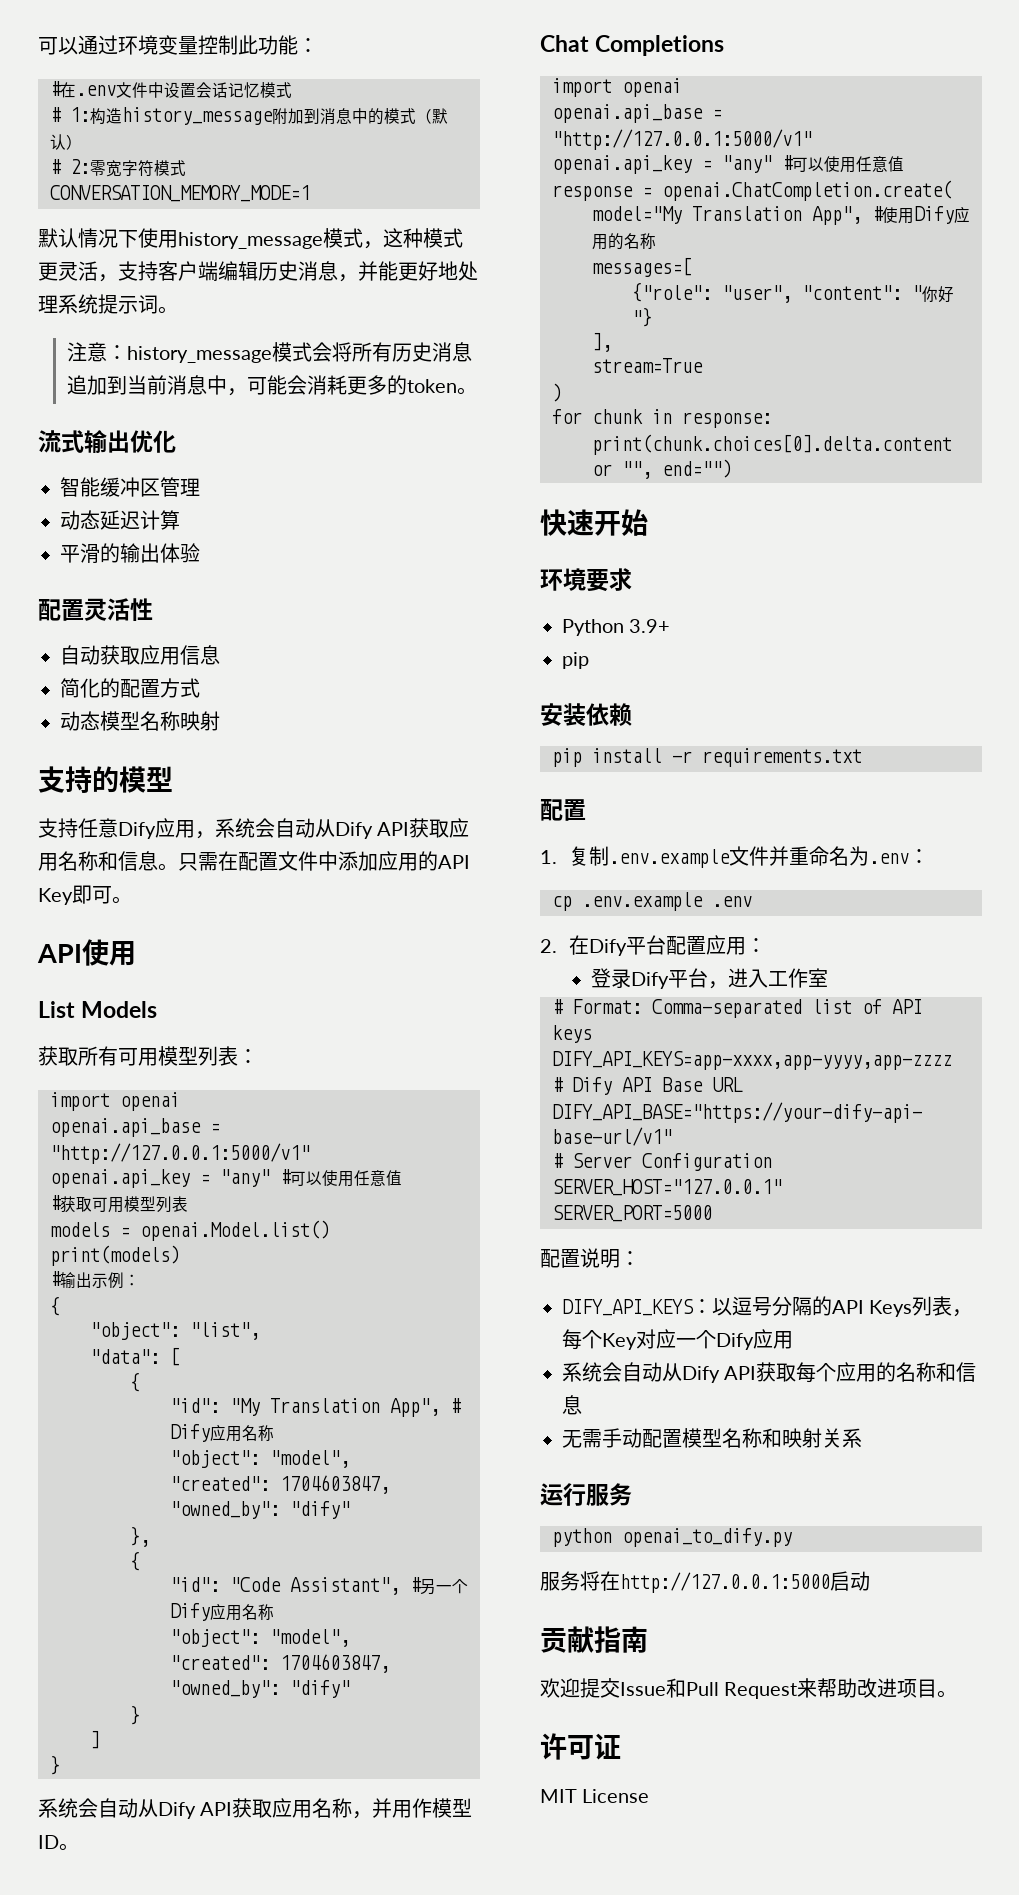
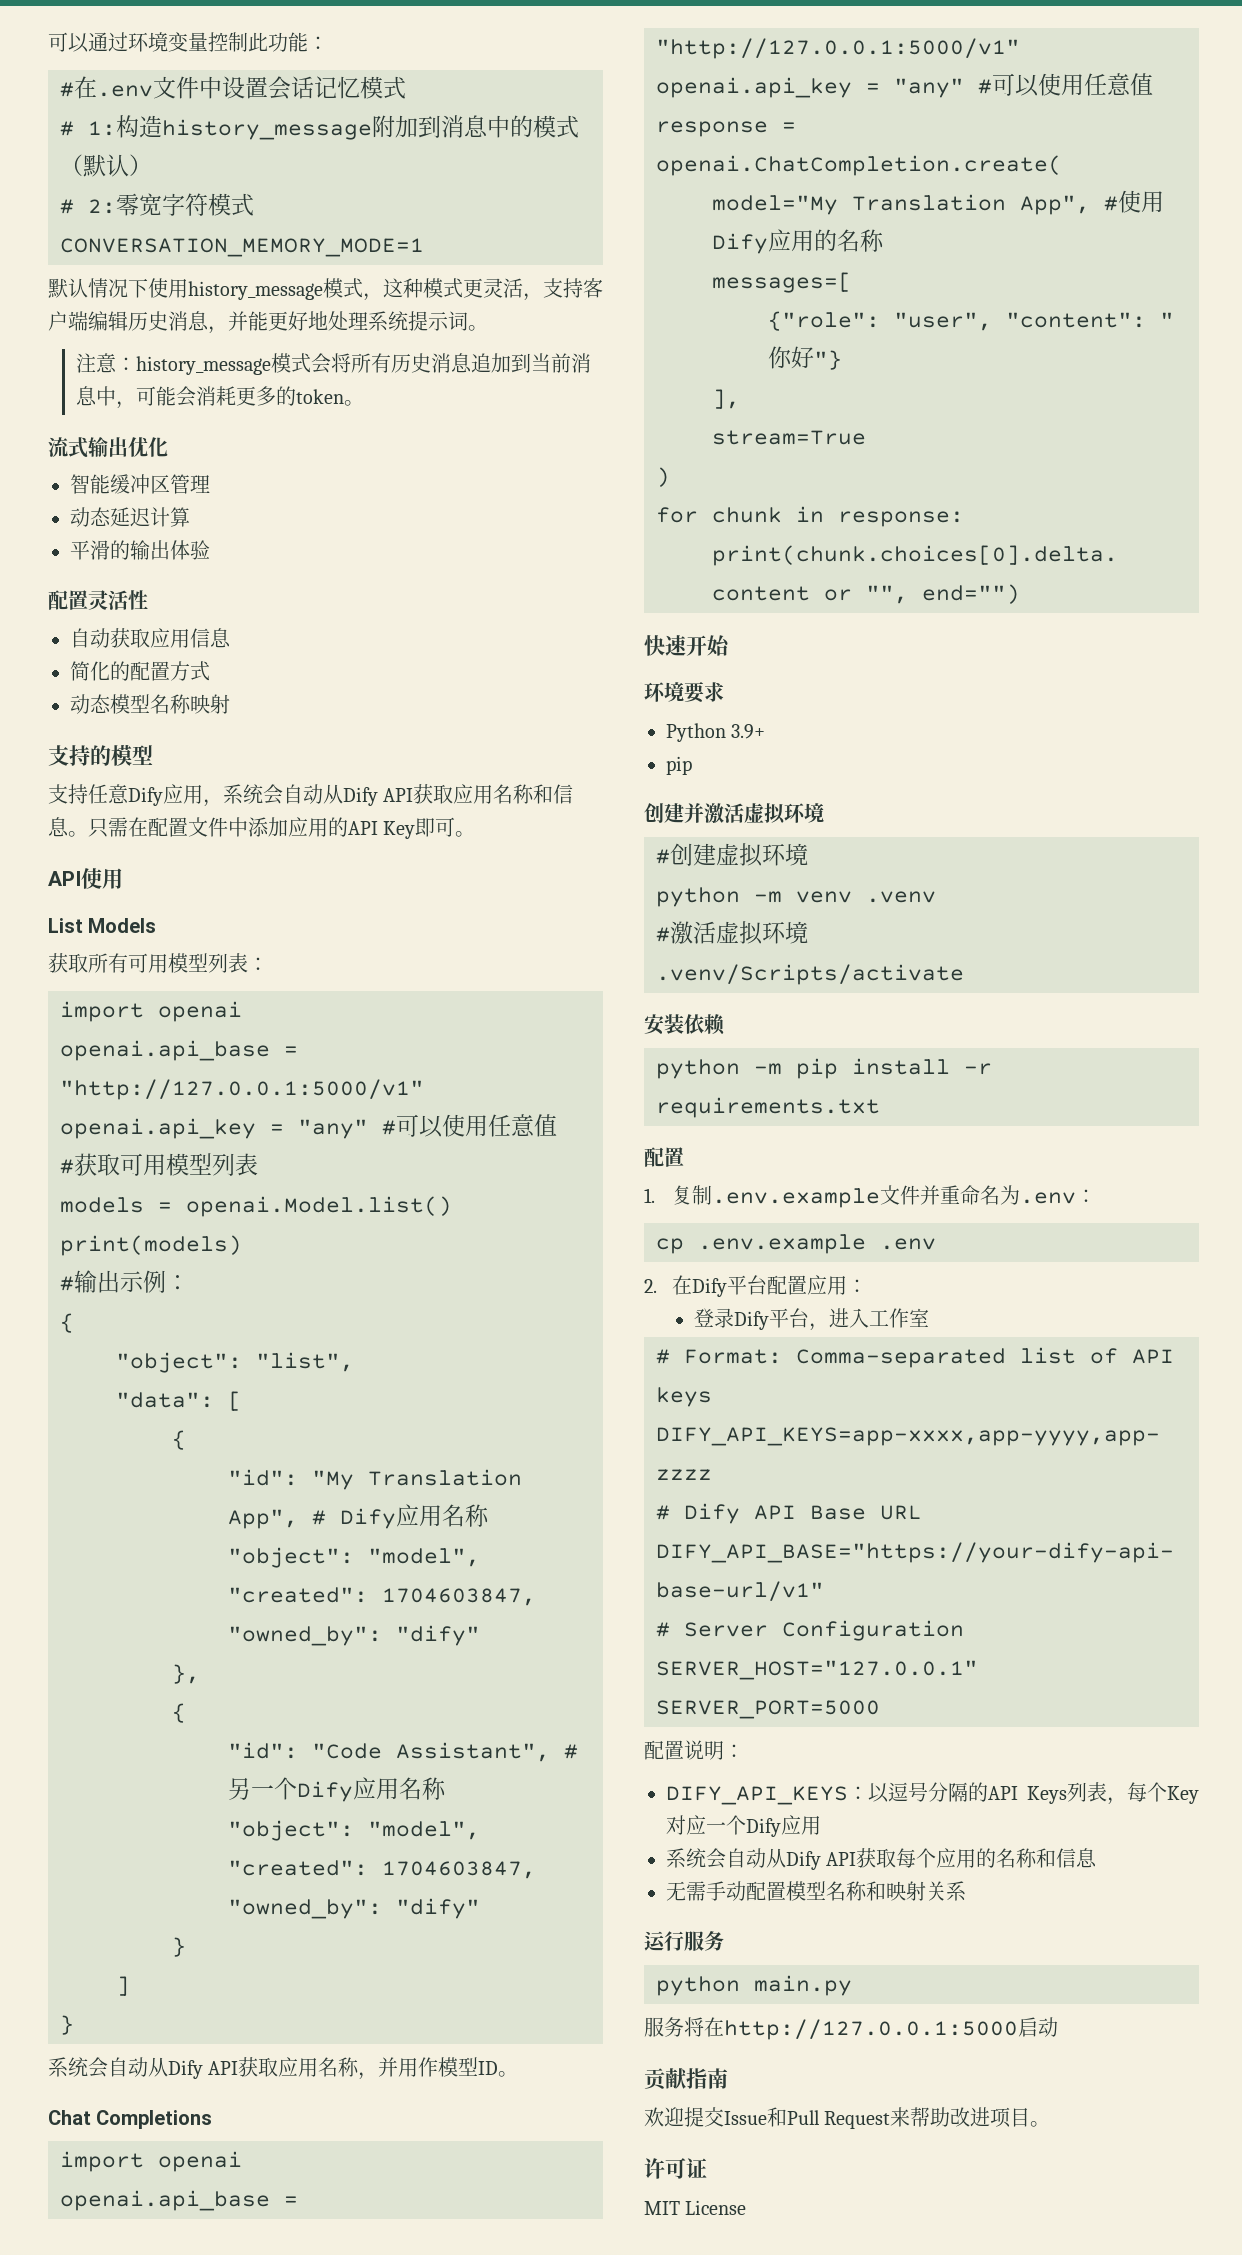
+ 创建并激活虚拟环境
+ #创建虚拟环境
+ python -m venv .venv
+ #激活虚拟环境
+ .venv/Scripts/activate
- pip install -r requirements.txt
+ python -m pip install -r requirements.txt
- python openai_to_dify.py
+ python main.py

